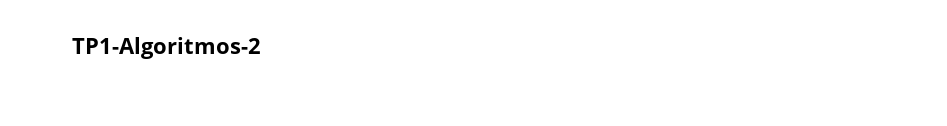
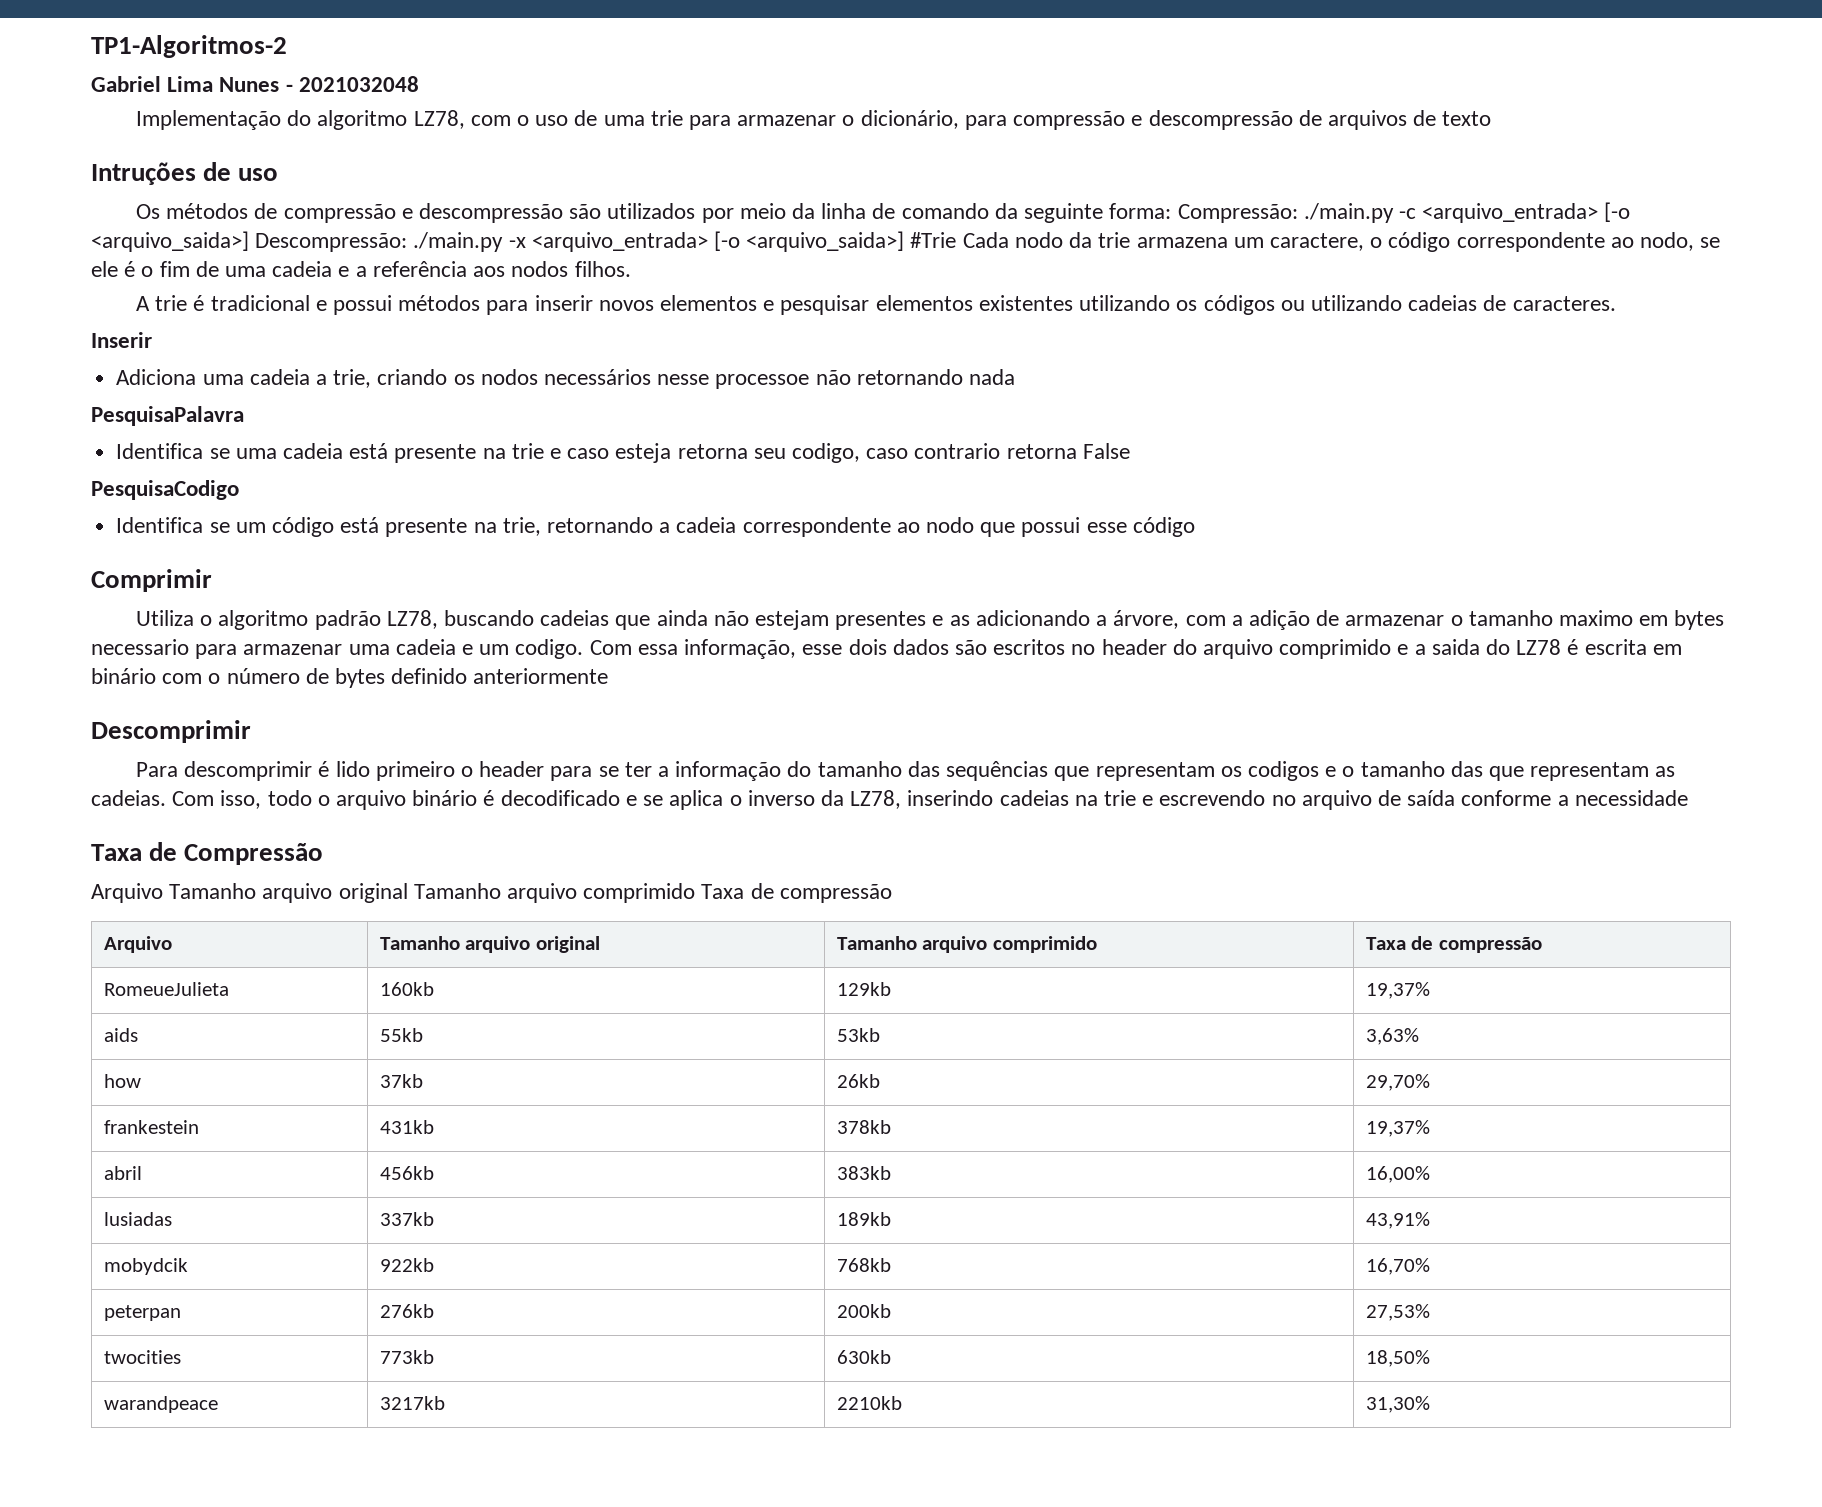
+ Gabriel Lima Nunes - 2021032048
+ Implementação do algoritmo LZ78, com o uso de uma trie para armazenar o dicionário, para compressão e descompressão de arquivos de texto
+ Intruções de uso
+ Os métodos de compressão e descompressão são utilizados por meio da linha de comando da seguinte forma: Compressão: ./main.py -c <arquivo_entrada> [-o <arquivo_saida>] Descompressão: ./main.py -x <arquivo_entrada> [-o <arquivo_saida>] #Trie Cada nodo da trie armazena um caractere, o código correspondente ao nodo, se ele é o fim de uma cadeia e a referência aos nodos filhos.
+ A trie é tradicional e possui métodos para inserir novos elementos e pesquisar elementos existentes utilizando os códigos ou utilizando cadeias de caracteres.
+ Inserir
+ Adiciona uma cadeia a trie, criando os nodos necessários nesse processoe não retornando nada
+ PesquisaPalavra
+ Identifica se uma cadeia está presente na trie e caso esteja retorna seu codigo, caso contrario retorna False
+ PesquisaCodigo
+ Identifica se um código está presente na trie, retornando a cadeia correspondente ao nodo que possui esse código
+ Comprimir
+ Utiliza o algoritmo padrão LZ78, buscando cadeias que ainda não estejam presentes e as adicionando a árvore, com a adição de armazenar o tamanho maximo em bytes necessario para armazenar uma cadeia e um codigo. Com essa informação, esse dois dados são escritos no header do arquivo comprimido e a saida do LZ78 é escrita em binário com o número de bytes definido anteriormente
+ Descomprimir
+ Para descomprimir é lido primeiro o header para se ter a informação do tamanho das sequências que representam os codigos e o tamanho das que representam as cadeias. Com isso, todo o arquivo binário é decodificado e se aplica o inverso da LZ78, inserindo cadeias na trie e escrevendo no arquivo de saída conforme a necessidade
+ Taxa de Compressão
+ Arquivo Tamanho arquivo original Tamanho arquivo comprimido Taxa de compressão
+ Arquivo | Tamanho arquivo original | Tamanho arquivo comprimido | Taxa de compressão
+ RomeueJulieta | 160kb | 129kb | 19,37%
+ aids | 55kb | 53kb | 3,63%
+ how | 37kb | 26kb | 29,70%
+ frankestein | 431kb | 378kb | 19,37%
+ abril | 456kb | 383kb | 16,00%
+ lusiadas | 337kb | 189kb | 43,91%
+ mobydcik | 922kb | 768kb | 16,70%
+ peterpan | 276kb | 200kb | 27,53%
+ twocities | 773kb | 630kb | 18,50%
+ warandpeace | 3217kb | 2210kb | 31,30%

